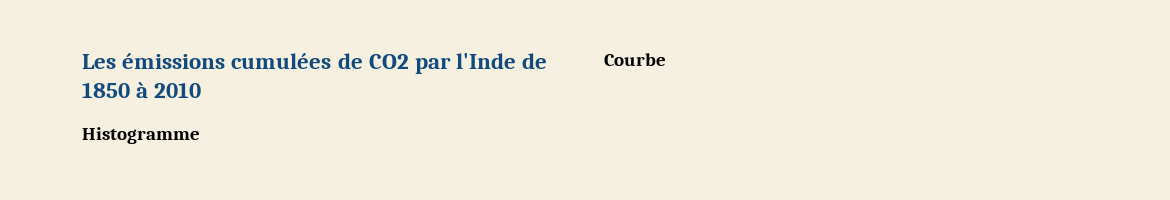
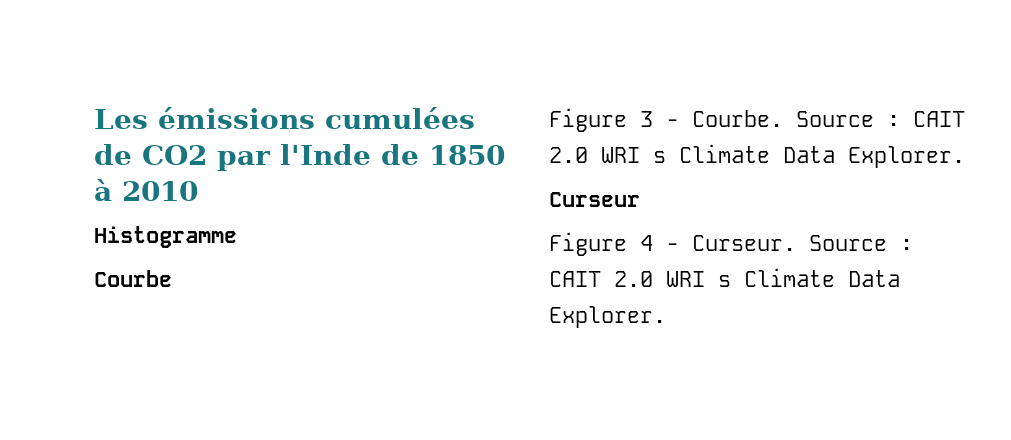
+ Figure 3 - Courbe. Source : CAIT 2.0 WRI s Climate Data Explorer.
+ Curseur
+ Figure 4 - Curseur. Source : CAIT 2.0 WRI s Climate Data Explorer.

